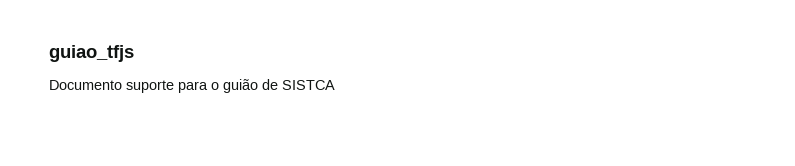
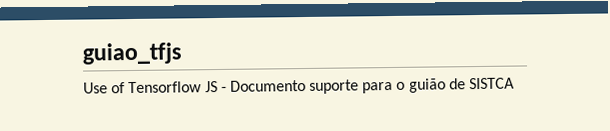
- Documento suporte para o guião de SISTCA
+ Use of Tensorflow JS - Documento suporte para o guião de SISTCA

